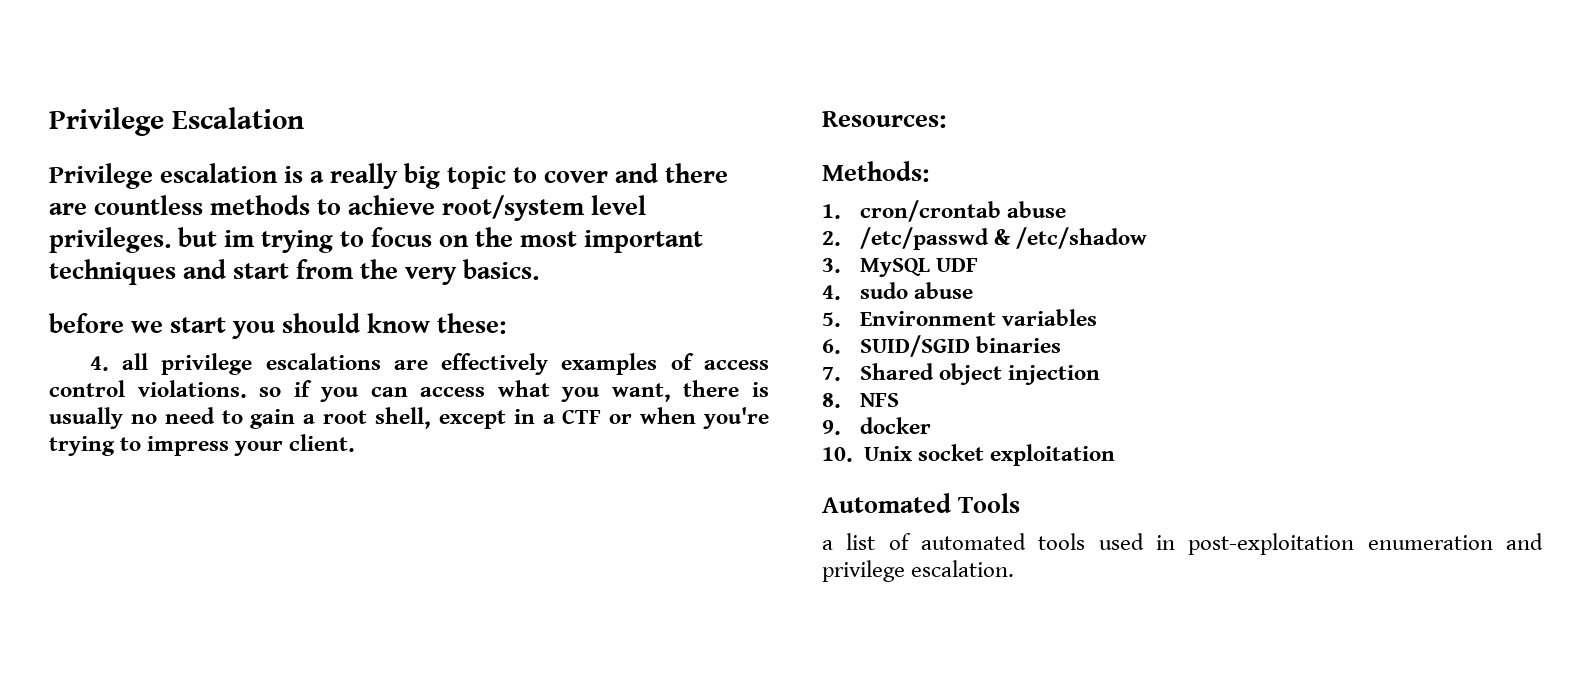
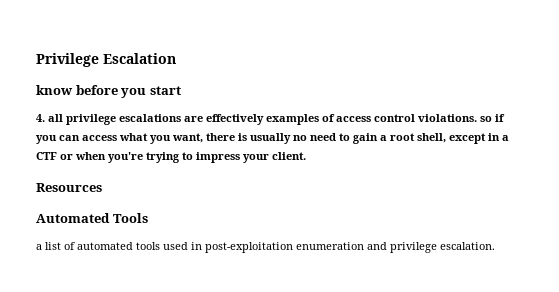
- Privilege escalation is a really big topic to cover and there are countless methods to achieve root/system level privileges. but im trying to focus on the most important techniques and start from the very basics.
- before we start you should know these:
+ know before you start
- Resources:
- Methods:
- 1. cron/crontab abuse
- 2. /etc/passwd & /etc/shadow
- 3. MySQL UDF
- 4. sudo abuse
- 5. Environment variables
- 6. SUID/SGID binaries
- 7. Shared object injection
- 8. NFS
- 9. docker
- 10. Unix socket exploitation
+ Resources

